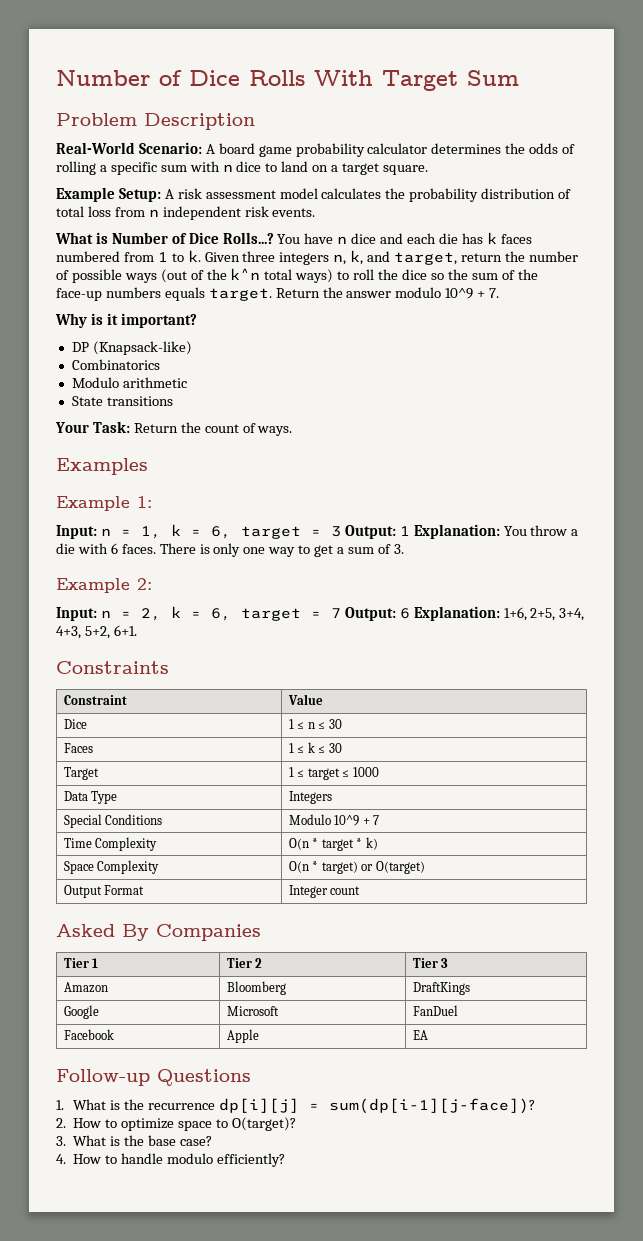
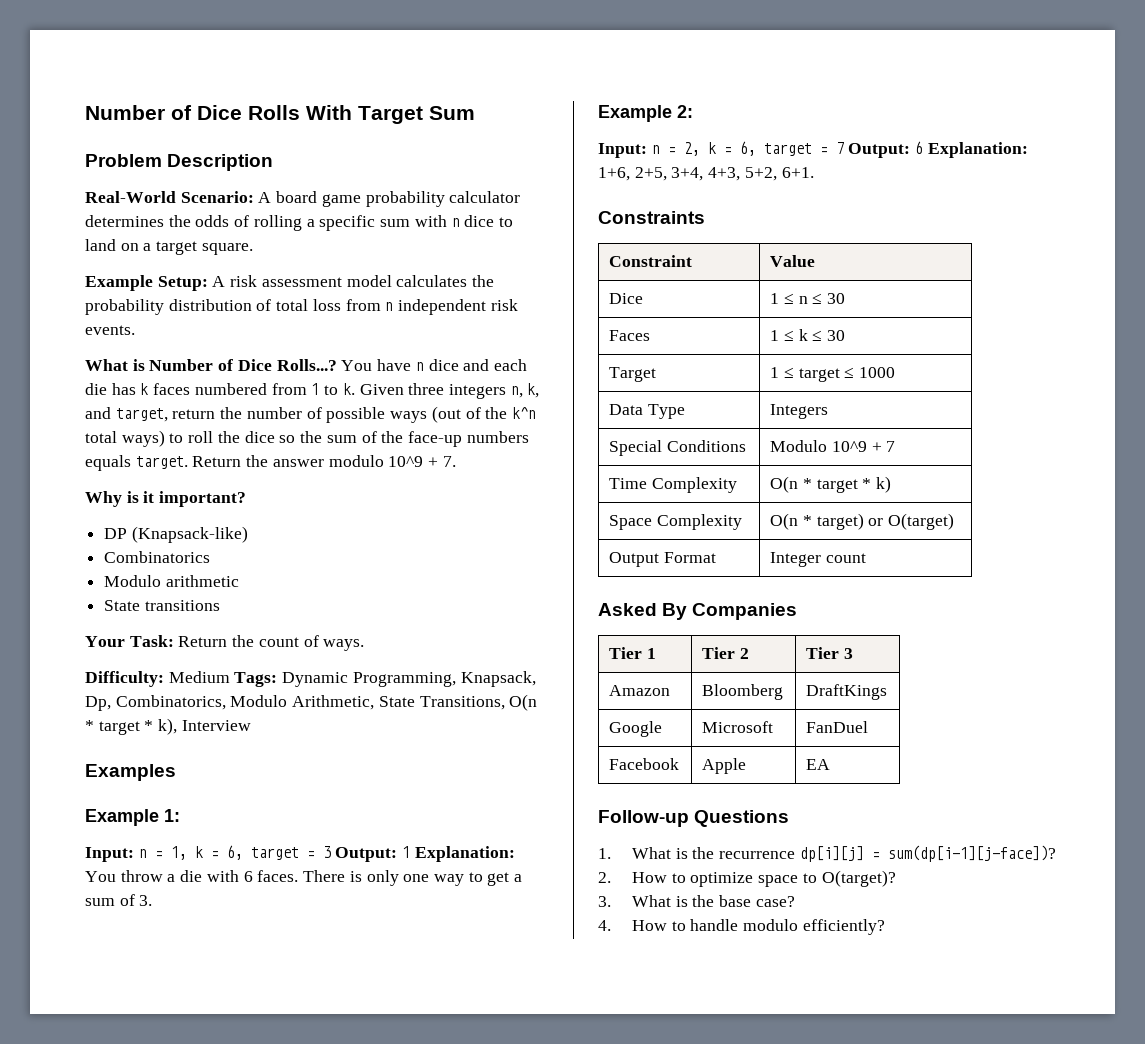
+ Difficulty: Medium Tags: Dynamic Programming, Knapsack, Dp, Combinatorics, Modulo Arithmetic, State Transitions, O(n * target * k), Interview

